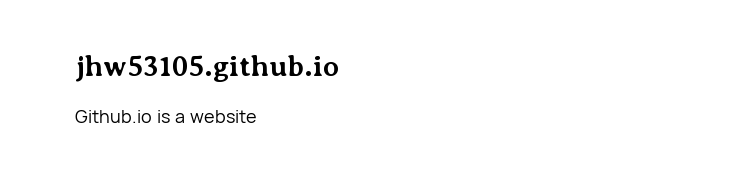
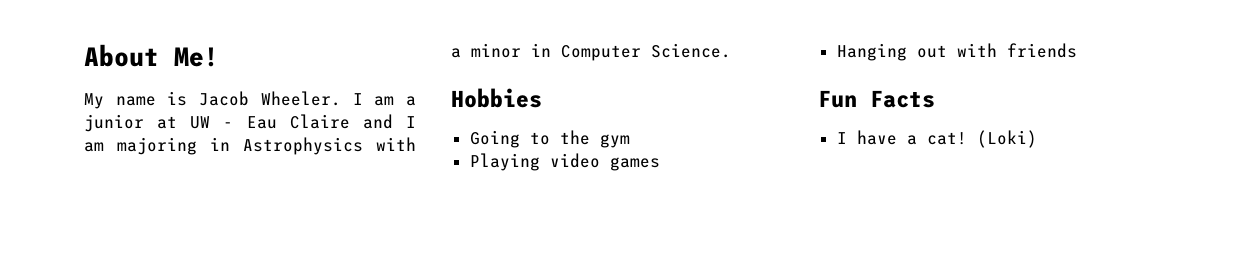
- jhw53105.github.io
- Github.io is a website
+ About Me!
+ My name is Jacob Wheeler. I am a junior at UW - Eau Claire and I am majoring in Astrophysics with a minor in Computer Science.
+ Hobbies
+ Going to the gym
+ Playing video games
+ Hanging out with friends
+ Fun Facts
+ I have a cat! (Loki)

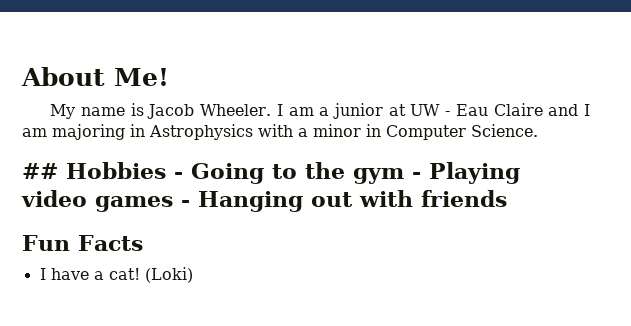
- Hobbies
- Going to the gym
- Playing video games
- Hanging out with friends
+ ## Hobbies - Going to the gym - Playing video games - Hanging out with friends

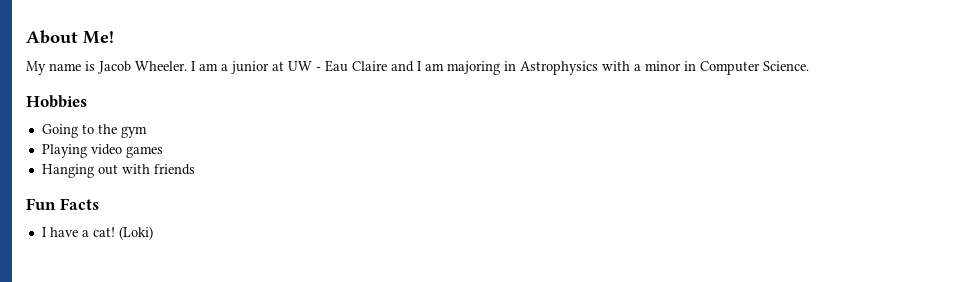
- ## Hobbies - Going to the gym - Playing video games - Hanging out with friends
+ Hobbies
+ Going to the gym
+ Playing video games
+ Hanging out with friends

